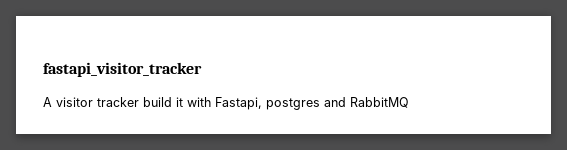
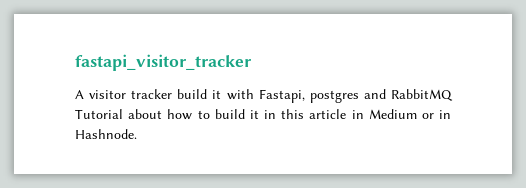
- A visitor tracker build it with Fastapi, postgres and RabbitMQ
+ A visitor tracker build it with Fastapi, postgres and RabbitMQ Tutorial about how to build it in this article in Medium or in Hashnode.

